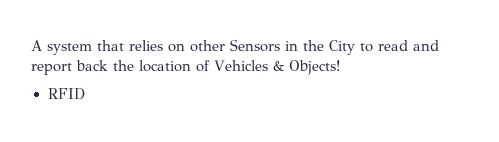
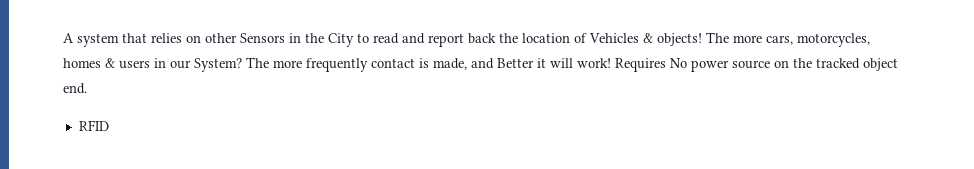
- A system that relies on other Sensors in the City to read and report back the location of Vehicles & Objects!
+ A system that relies on other Sensors in the City to read and report back the location of Vehicles & objects! The more cars, motorcycles, homes & users in our System? The more frequently contact is made, and Better it will work! Requires No power source on the tracked object end.

